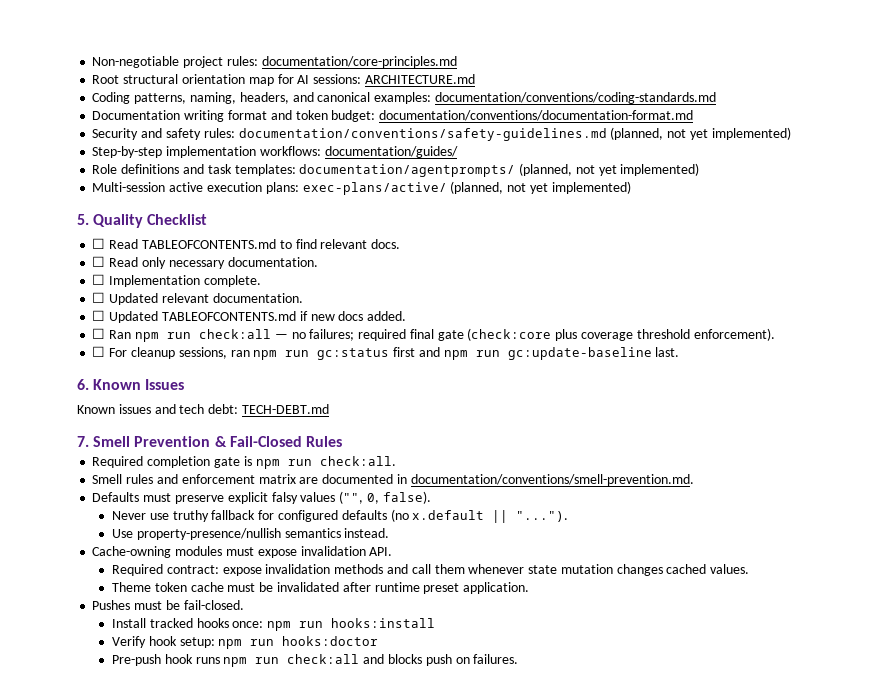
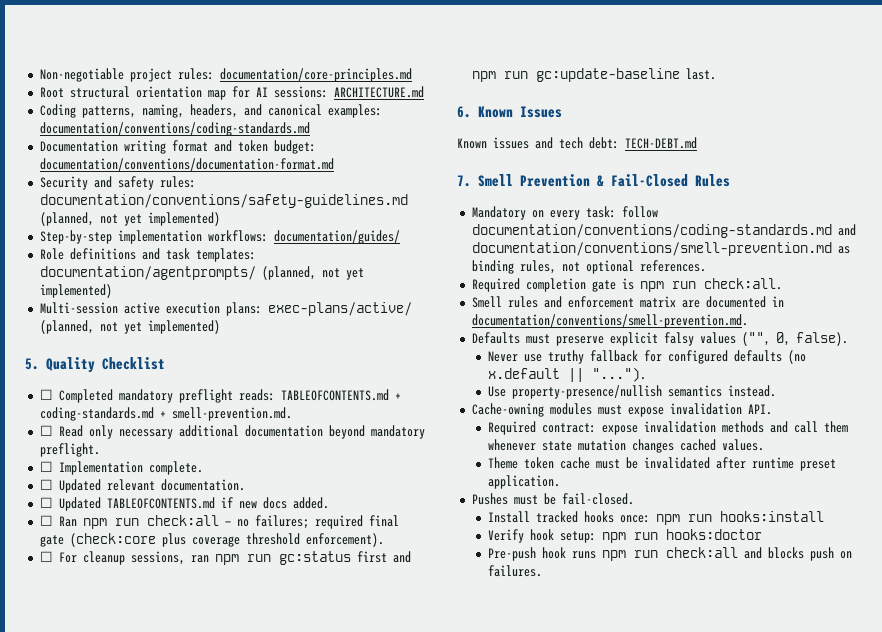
- ☐ Read TABLEOFCONTENTS.md to find relevant docs.
+ ☐ Completed mandatory preflight reads: TABLEOFCONTENTS.md + coding-standards.md + smell-prevention.md.
- ☐ Read only necessary documentation.
+ ☐ Read only necessary additional documentation beyond mandatory preflight.
+ Mandatory on every task: follow documentation/conventions/coding-standards.md and documentation/conventions/smell-prevention.md as binding rules, not optional references.

